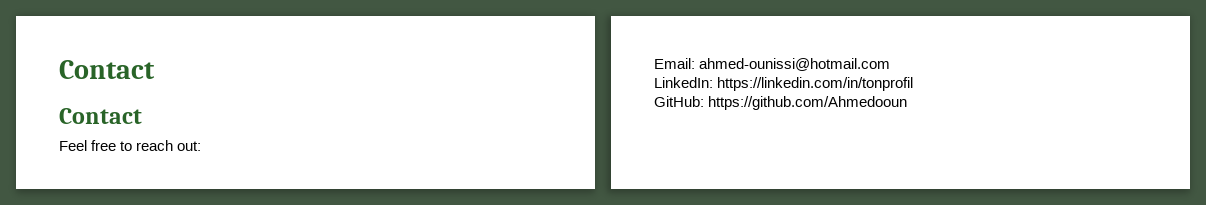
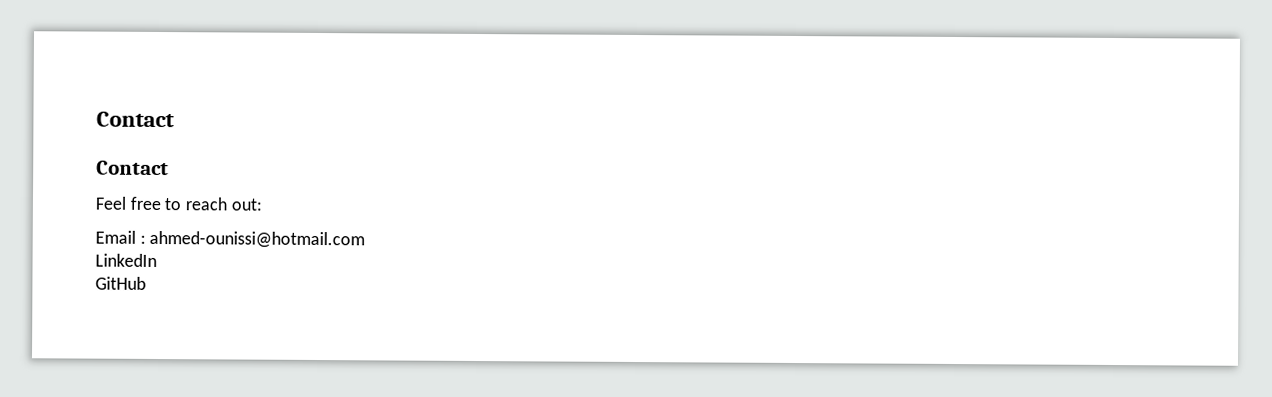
- Email: ahmed-ounissi@hotmail.com
+ Email : ahmed-ounissi@hotmail.com
- LinkedIn: https://linkedin.com/in/tonprofil
- GitHub: https://github.com/Ahmedooun
+ LinkedIn
+ GitHub

